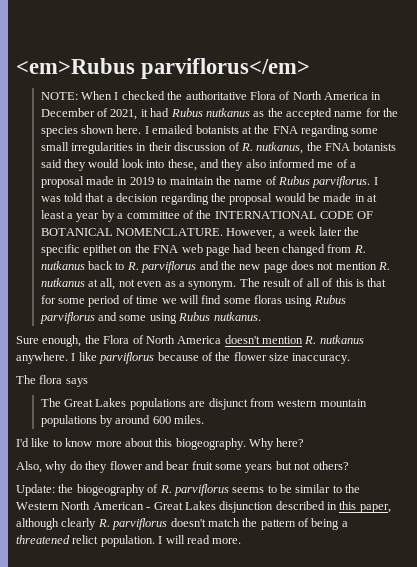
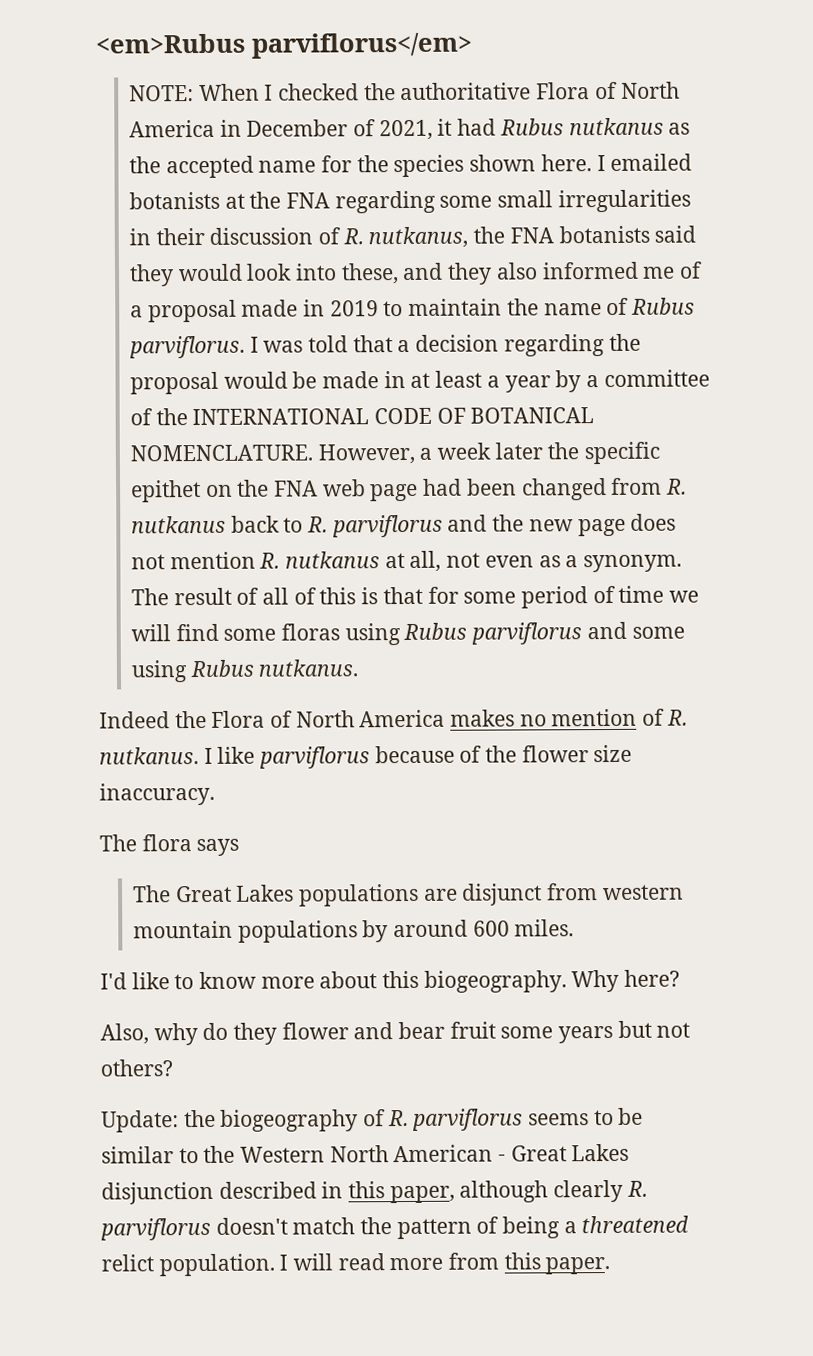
- Sure enough, the Flora of North America doesn't mention R. nutkanus anywhere.
+ Indeed the Flora of North America makes no mention of R. nutkanus.
- I will read more.
+ I will read more from this paper.

